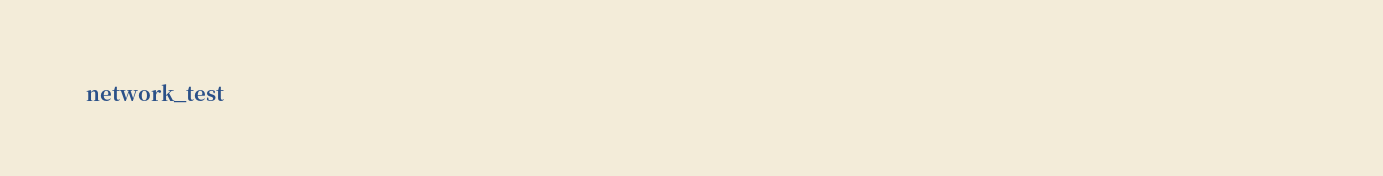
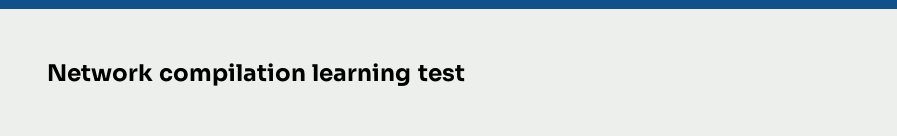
- network_test
+ Network compilation learning test

